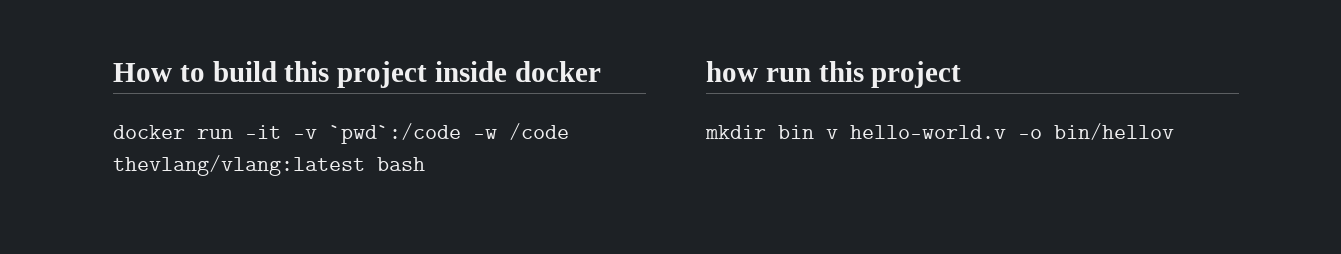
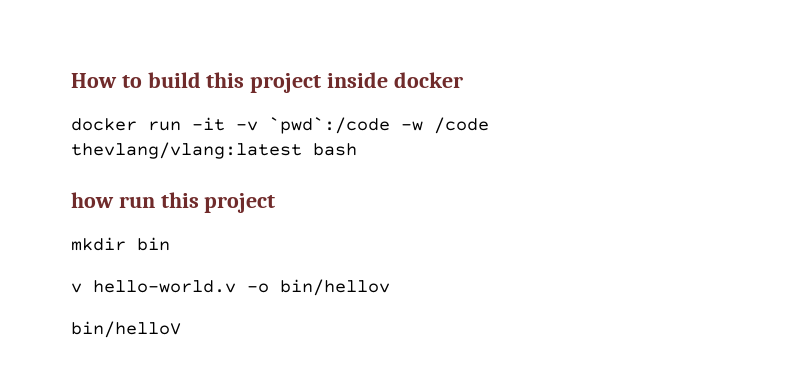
- mkdir bin v hello-world.v -o bin/hellov
+ mkdir bin
+ v hello-world.v -o bin/hellov
+ bin/helloV

